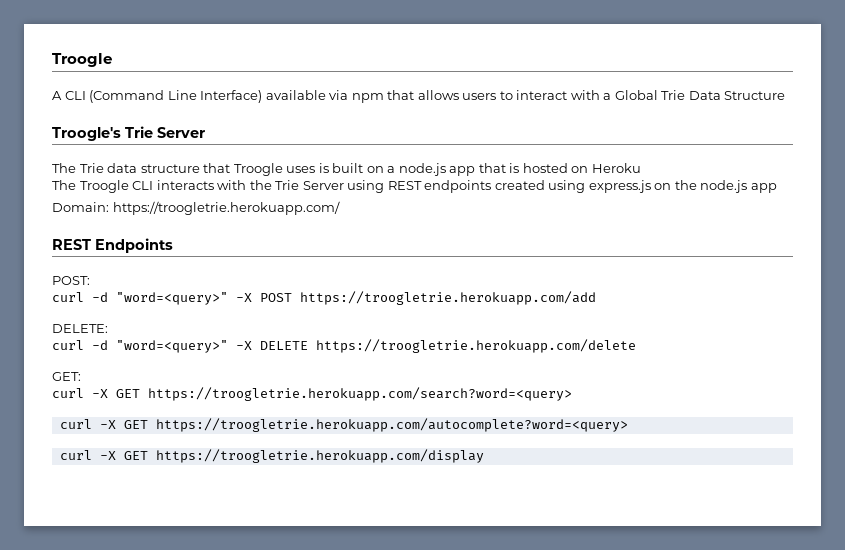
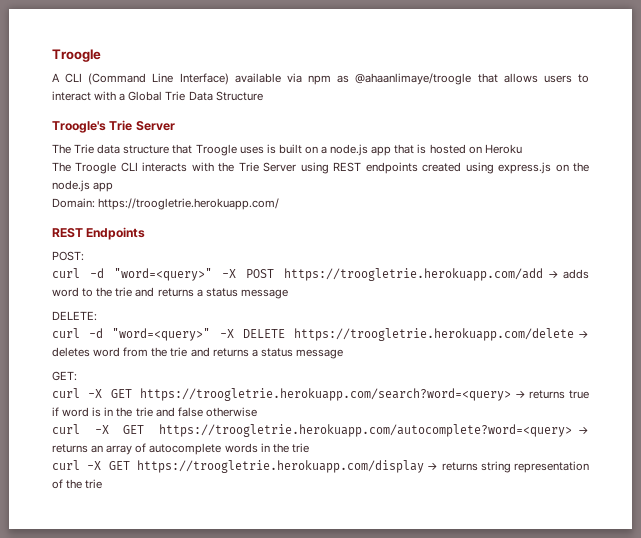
- A CLI (Command Line Interface) available via npm that allows users to interact with a Global Trie Data Structure
+ A CLI (Command Line Interface) available via npm as @ahaanlimaye/troogle that allows users to interact with a Global Trie Data Structure
- curl -d "word=<query>" -X POST https://troogletrie.herokuapp.com/add
+ curl -d "word=<query>" -X POST https://troogletrie.herokuapp.com/add → adds word to the trie and returns a status message
- curl -d "word=<query>" -X DELETE https://troogletrie.herokuapp.com/delete
+ curl -d "word=<query>" -X DELETE https://troogletrie.herokuapp.com/delete → deletes word from the trie and returns a status message
- curl -X GET https://troogletrie.herokuapp.com/search?word=<query>
- curl -X GET https://troogletrie.herokuapp.com/autocomplete?word=<query>
- curl -X GET https://troogletrie.herokuapp.com/display
+ curl -X GET https://troogletrie.herokuapp.com/search?word=<query> → returns true if word is in the trie and false otherwise
+ curl -X GET https://troogletrie.herokuapp.com/autocomplete?word=<query> → returns an array of autocomplete words in the trie
+ curl -X GET https://troogletrie.herokuapp.com/display → returns string representation of the trie

